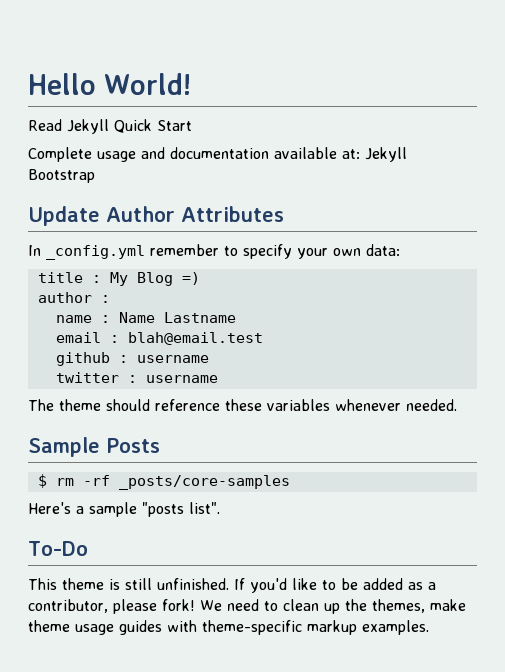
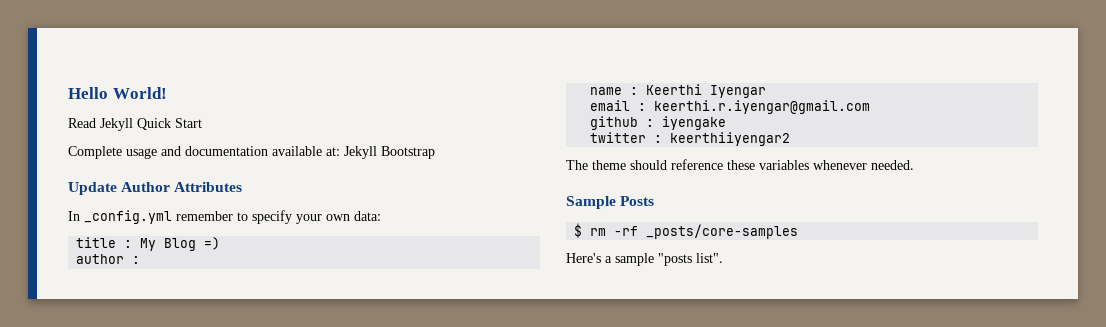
- name : Name Lastname
+ name : Keerthi Iyengar
- email : blah@email.test
+ email : keerthi.r.iyengar@gmail.com
- github : username
+ github : iyengake
- twitter : username
+ twitter : keerthiiyengar2
- To-Do
- This theme is still unfinished. If you'd like to be added as a contributor, please fork! We need to clean up the themes, make theme usage guides with theme-specific markup examples.

